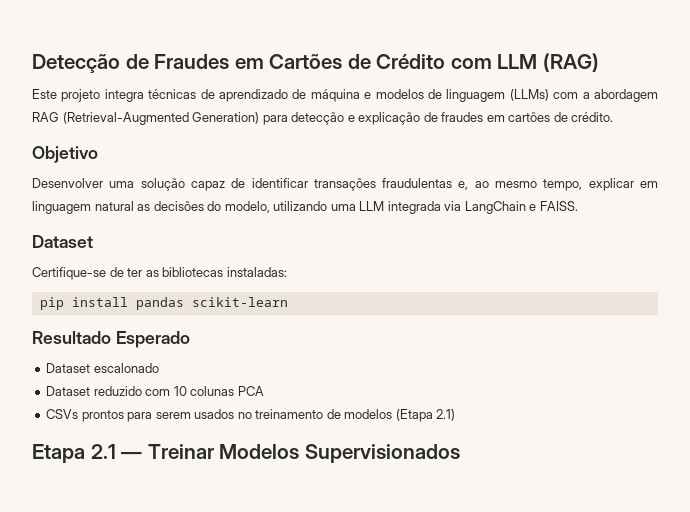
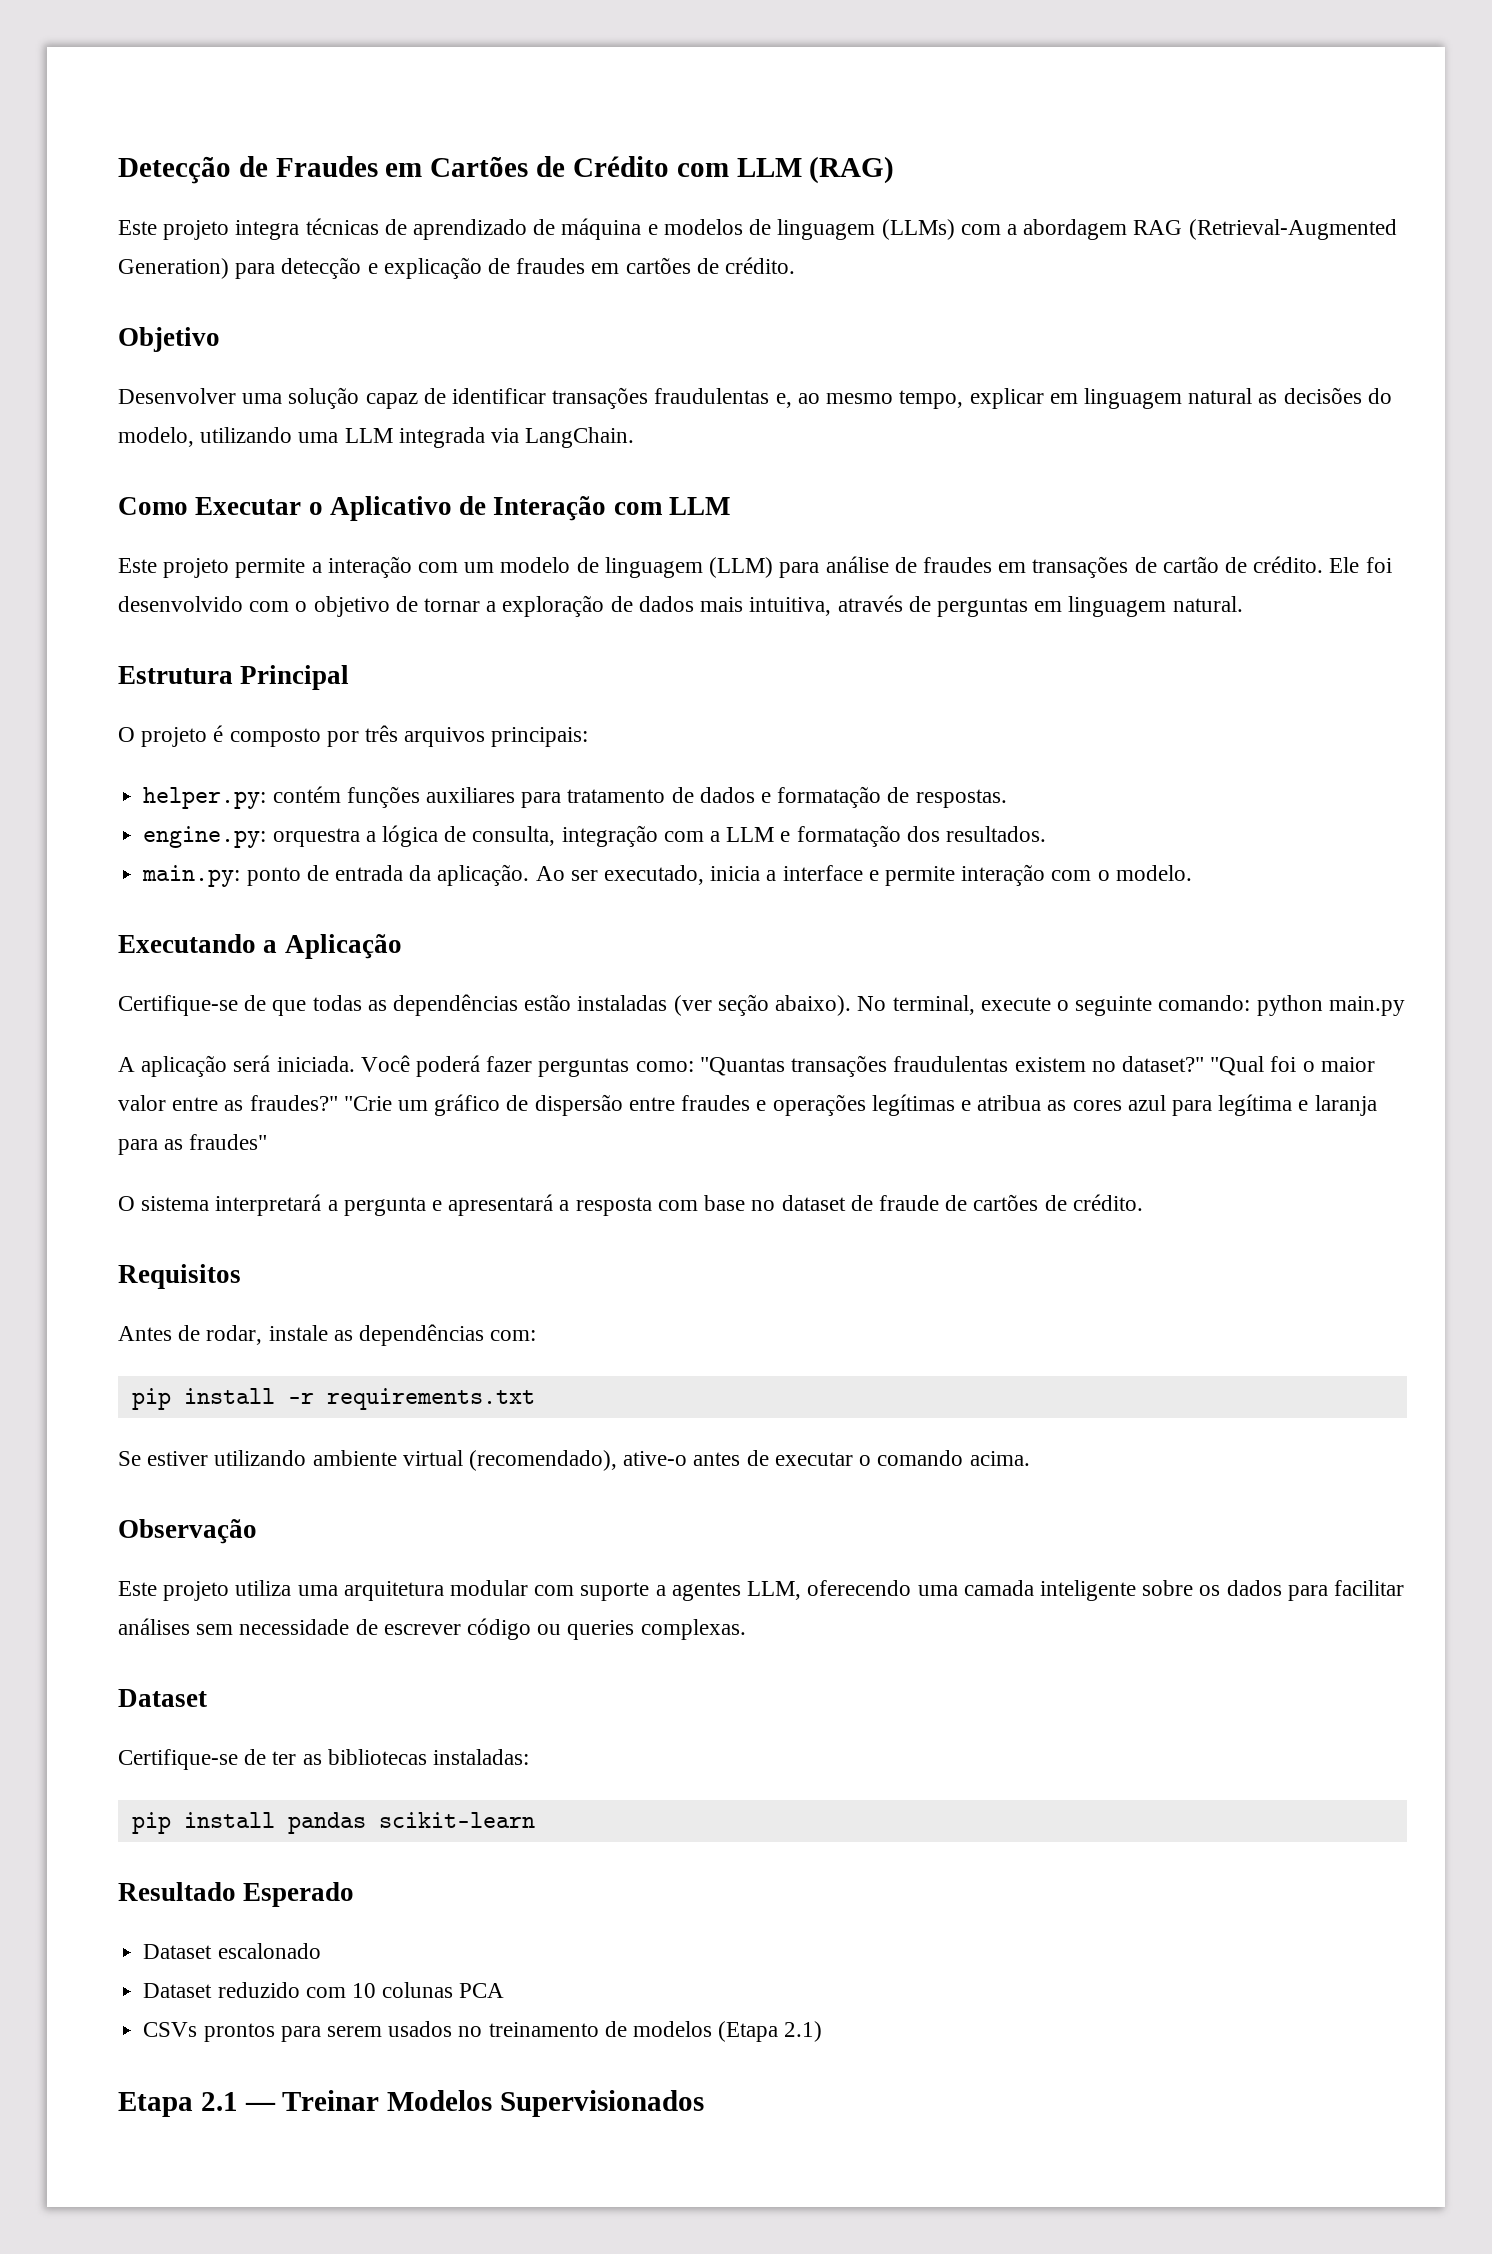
- Desenvolver uma solução capaz de identificar transações fraudulentas e, ao mesmo tempo, explicar em linguagem natural as decisões do modelo, utilizando uma LLM integrada via LangChain e FAISS.
+ Desenvolver uma solução capaz de identificar transações fraudulentas e, ao mesmo tempo, explicar em linguagem natural as decisões do modelo, utilizando uma LLM integrada via LangChain.
+ Como Executar o Aplicativo de Interação com LLM
+ Este projeto permite a interação com um modelo de linguagem (LLM) para análise de fraudes em transações de cartão de crédito. Ele foi desenvolvido com o objetivo de tornar a exploração de dados mais intuitiva, através de perguntas em linguagem natural.
+ Estrutura Principal
+ O projeto é composto por três arquivos principais:
+ helper.py: contém funções auxiliares para tratamento de dados e formatação de respostas.
+ engine.py: orquestra a lógica de consulta, integração com a LLM e formatação dos resultados.
+ main.py: ponto de entrada da aplicação. Ao ser executado, inicia a interface e permite interação com o modelo.
+ Executando a Aplicação
+ Certifique-se de que todas as dependências estão instaladas (ver seção abaixo). No terminal, execute o seguinte comando: python main.py
+ A aplicação será iniciada. Você poderá fazer perguntas como: "Quantas transações fraudulentas existem no dataset?" "Qual foi o maior valor entre as fraudes?" "Crie um gráfico de dispersão entre fraudes e operações legítimas e atribua as cores azul para legítima e laranja para as fraudes"
+ O sistema interpretará a pergunta e apresentará a resposta com base no dataset de fraude de cartões de crédito.
+ Requisitos
+ Antes de rodar, instale as dependências com:
+ pip install -r requirements.txt
+ Se estiver utilizando ambiente virtual (recomendado), ative-o antes de executar o comando acima.
+ Observação
+ Este projeto utiliza uma arquitetura modular com suporte a agentes LLM, oferecendo uma camada inteligente sobre os dados para facilitar análises sem necessidade de escrever código ou queries complexas.

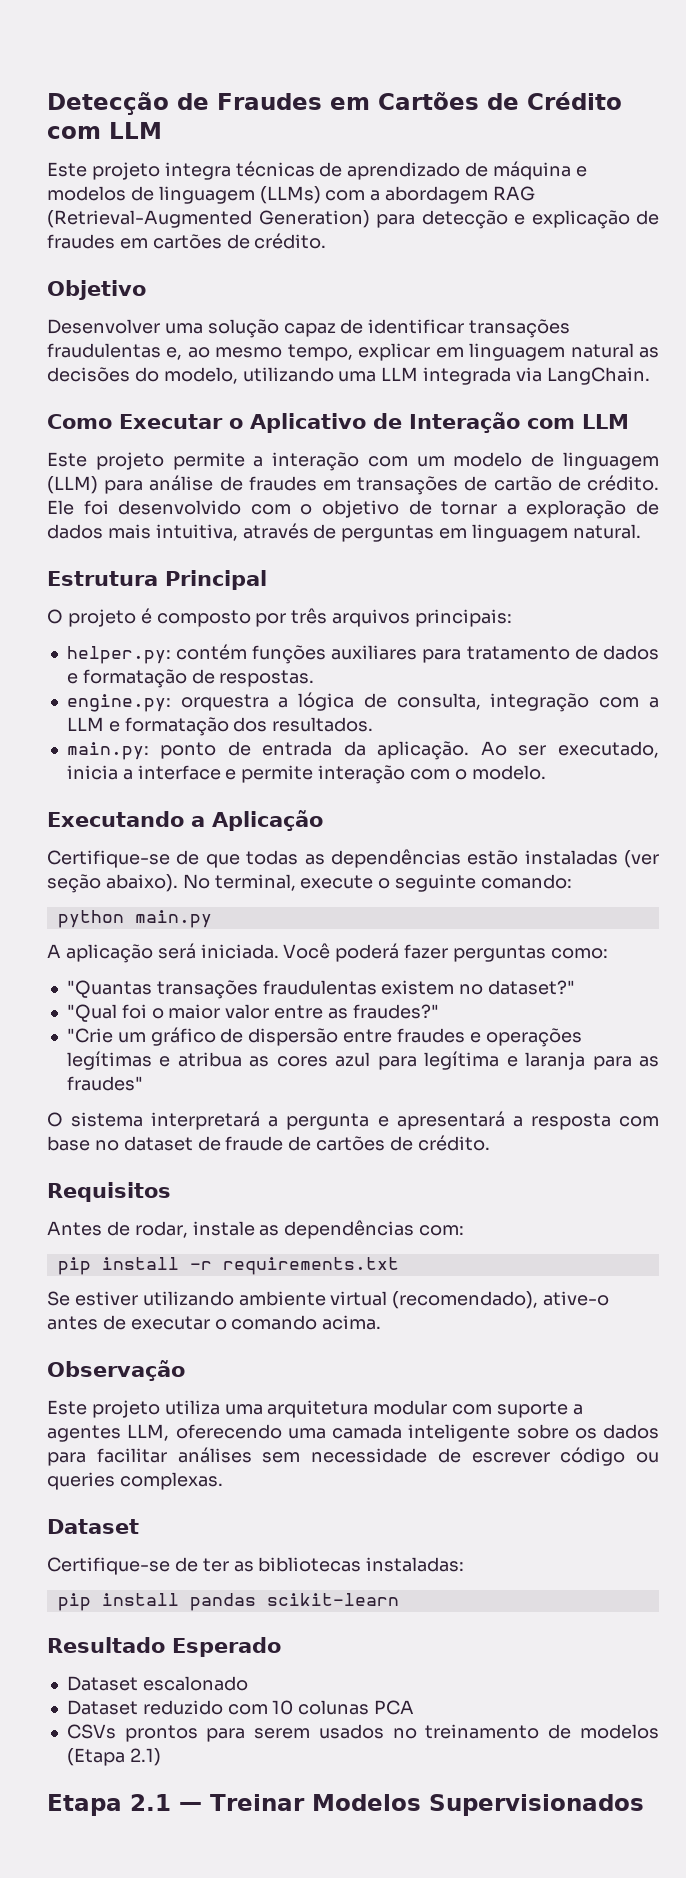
- Detecção de Fraudes em Cartões de Crédito com LLM (RAG)
+ Detecção de Fraudes em Cartões de Crédito com LLM
- No terminal, execute o seguinte comando: python main.py
+ No terminal, execute o seguinte comando:
+ python main.py
- Você poderá fazer perguntas como: "Quantas transações fraudulentas existem no dataset?" "Qual foi o maior valor entre as fraudes?" "Crie um gráfico de dispersão entre fraudes e operações legítimas e atribua as cores azul para legítima e laranja para as fraudes"
+ Você poderá fazer perguntas como:
+ "Quantas transações fraudulentas existem no dataset?"
+ "Qual foi o maior valor entre as fraudes?"
+ "Crie um gráfico de dispersão entre fraudes e operações legítimas e atribua as cores azul para legítima e laranja para as fraudes"

